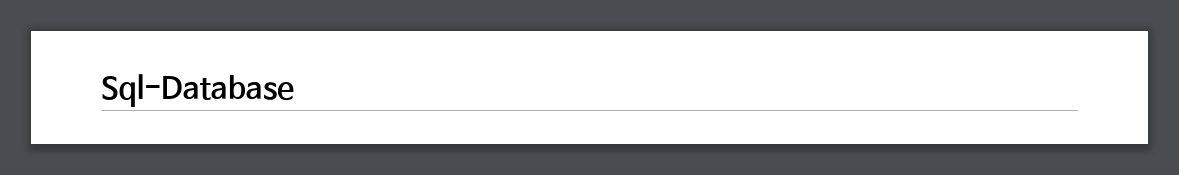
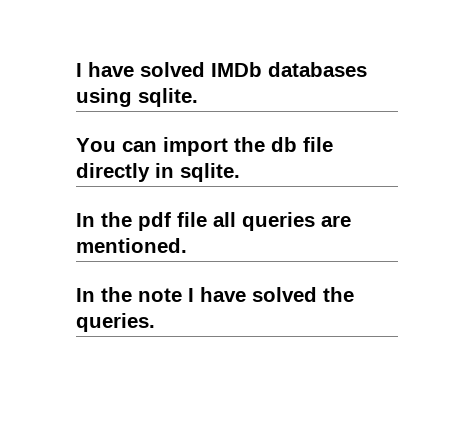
- Sql-Database
+ I have solved IMDb databases using sqlite.
+ You can import the db file directly in sqlite.
+ In the pdf file all queries are mentioned.
+ In the note I have solved the queries.

